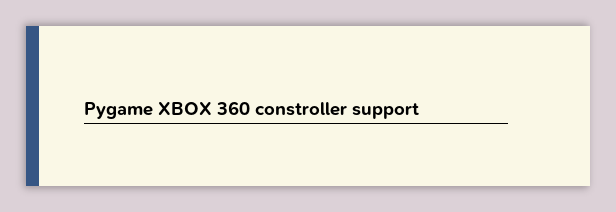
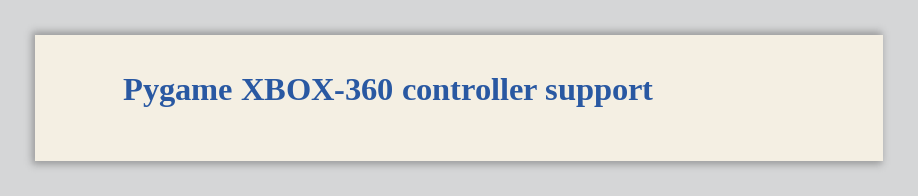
- Pygame XBOX 360 constroller support
+ Pygame XBOX-360 controller support

